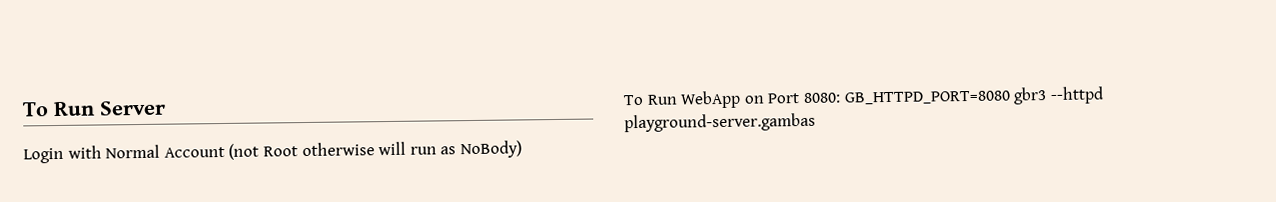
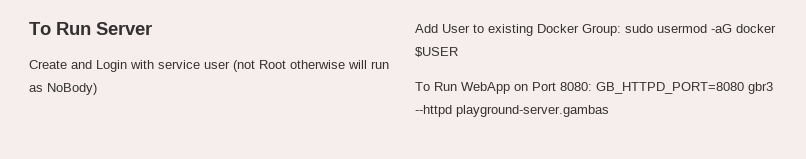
- Login with Normal Account (not Root otherwise will run as NoBody)
+ Create and Login with service user (not Root otherwise will run as NoBody)
+ Add User to existing Docker Group: sudo usermod -aG docker $USER

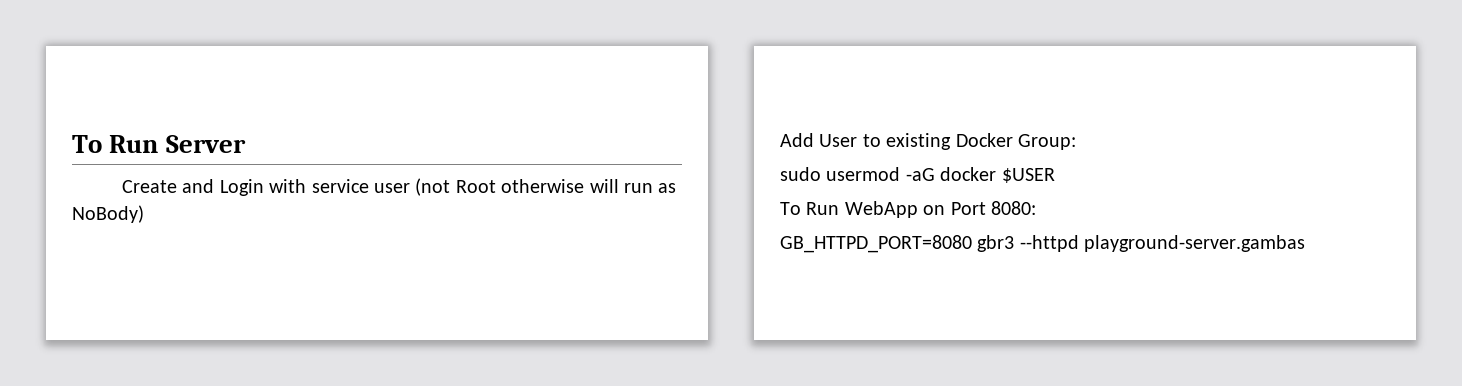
- Add User to existing Docker Group: sudo usermod -aG docker $USER
+ Add User to existing Docker Group:
+ sudo usermod -aG docker $USER
- To Run WebApp on Port 8080: GB_HTTPD_PORT=8080 gbr3 --httpd playground-server.gambas
+ To Run WebApp on Port 8080:
+ GB_HTTPD_PORT=8080 gbr3 --httpd playground-server.gambas

